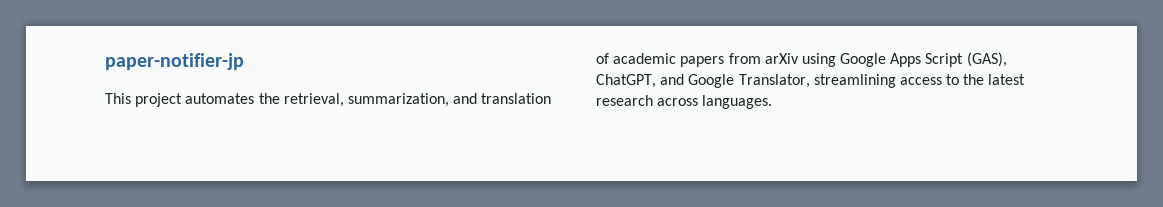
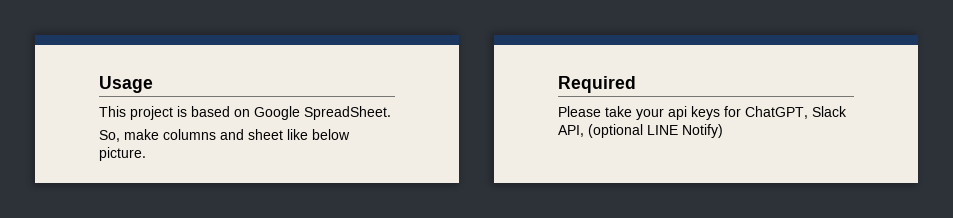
- paper-notifier-jp
+ Usage
- This project automates the retrieval, summarization, and translation of academic papers from arXiv using Google Apps Script (GAS), ChatGPT, and Google Translator, streamlining access to the latest research across languages.
+ This project is based on Google SpreadSheet.
+ So, make columns and sheet like below picture.
+ Required
+ Please take your api keys for ChatGPT, Slack API, (optional LINE Notify)

